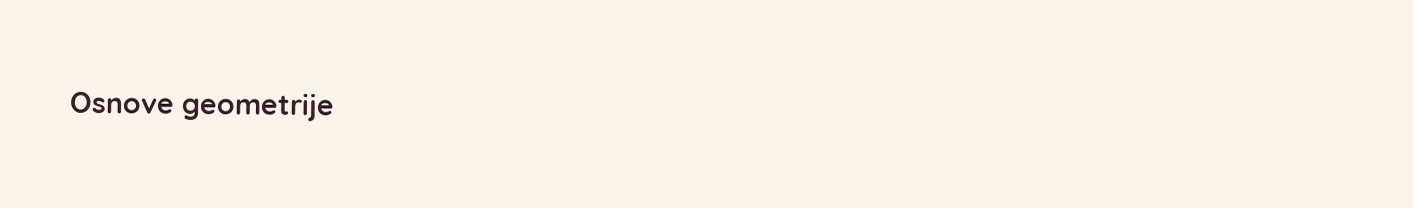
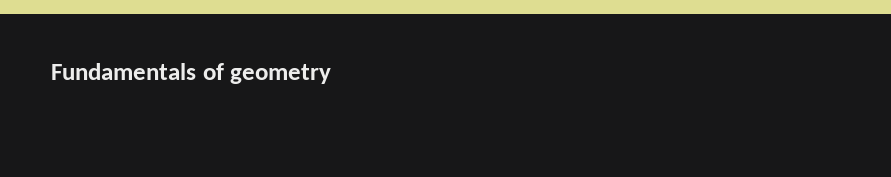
- Osnove geometrije
+ Fundamentals of geometry

